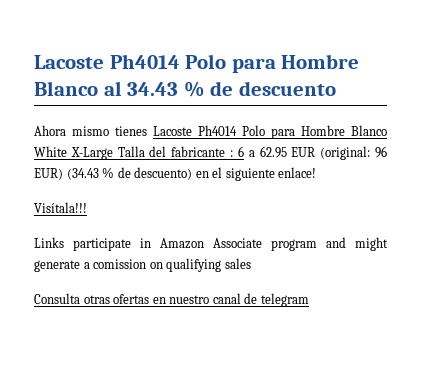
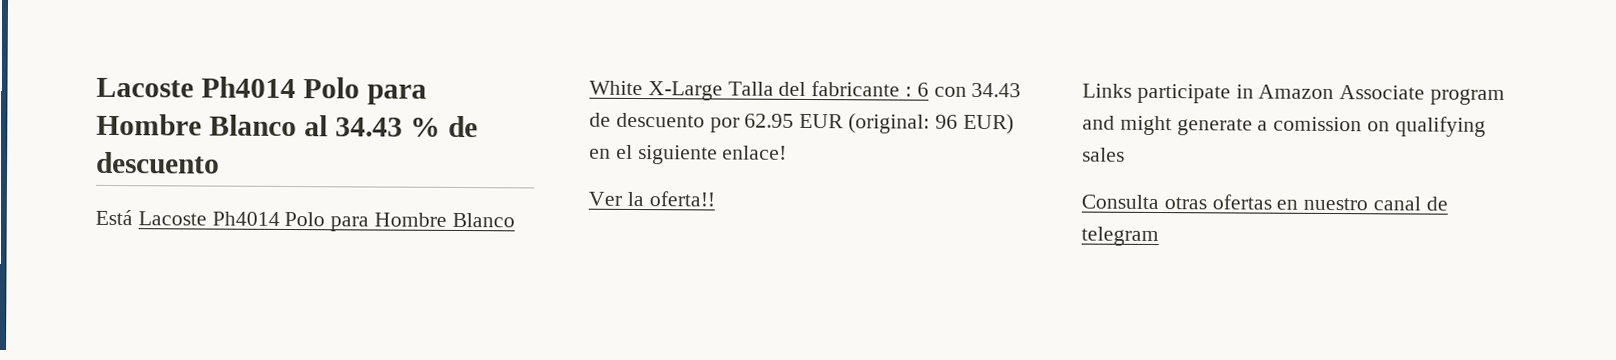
- Ahora mismo tienes Lacoste Ph4014 Polo para Hombre Blanco White X-Large Talla del fabricante : 6 a 62.95 EUR (original: 96 EUR) (34.43 % de descuento) en el siguiente enlace!
+ Está Lacoste Ph4014 Polo para Hombre Blanco White X-Large Talla del fabricante : 6 con 34.43 de descuento por 62.95 EUR (original: 96 EUR) en el siguiente enlace!
- Visítala!!!
+ Ver la oferta!!

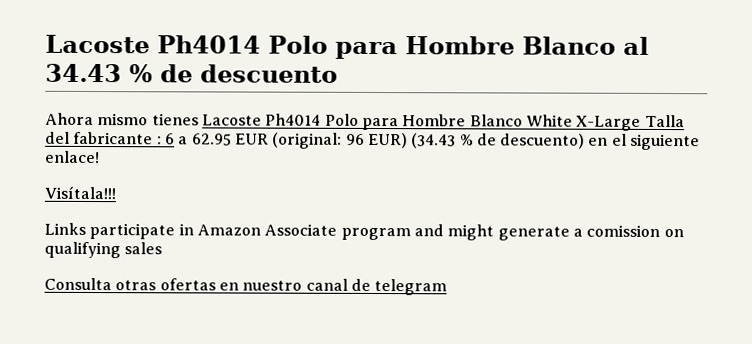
- Está Lacoste Ph4014 Polo para Hombre Blanco White X-Large Talla del fabricante : 6 con 34.43 de descuento por 62.95 EUR (original: 96 EUR) en el siguiente enlace!
+ Ahora mismo tienes Lacoste Ph4014 Polo para Hombre Blanco White X-Large Talla del fabricante : 6 a 62.95 EUR (original: 96 EUR) (34.43 % de descuento) en el siguiente enlace!
- Ver la oferta!!
+ Visítala!!!

